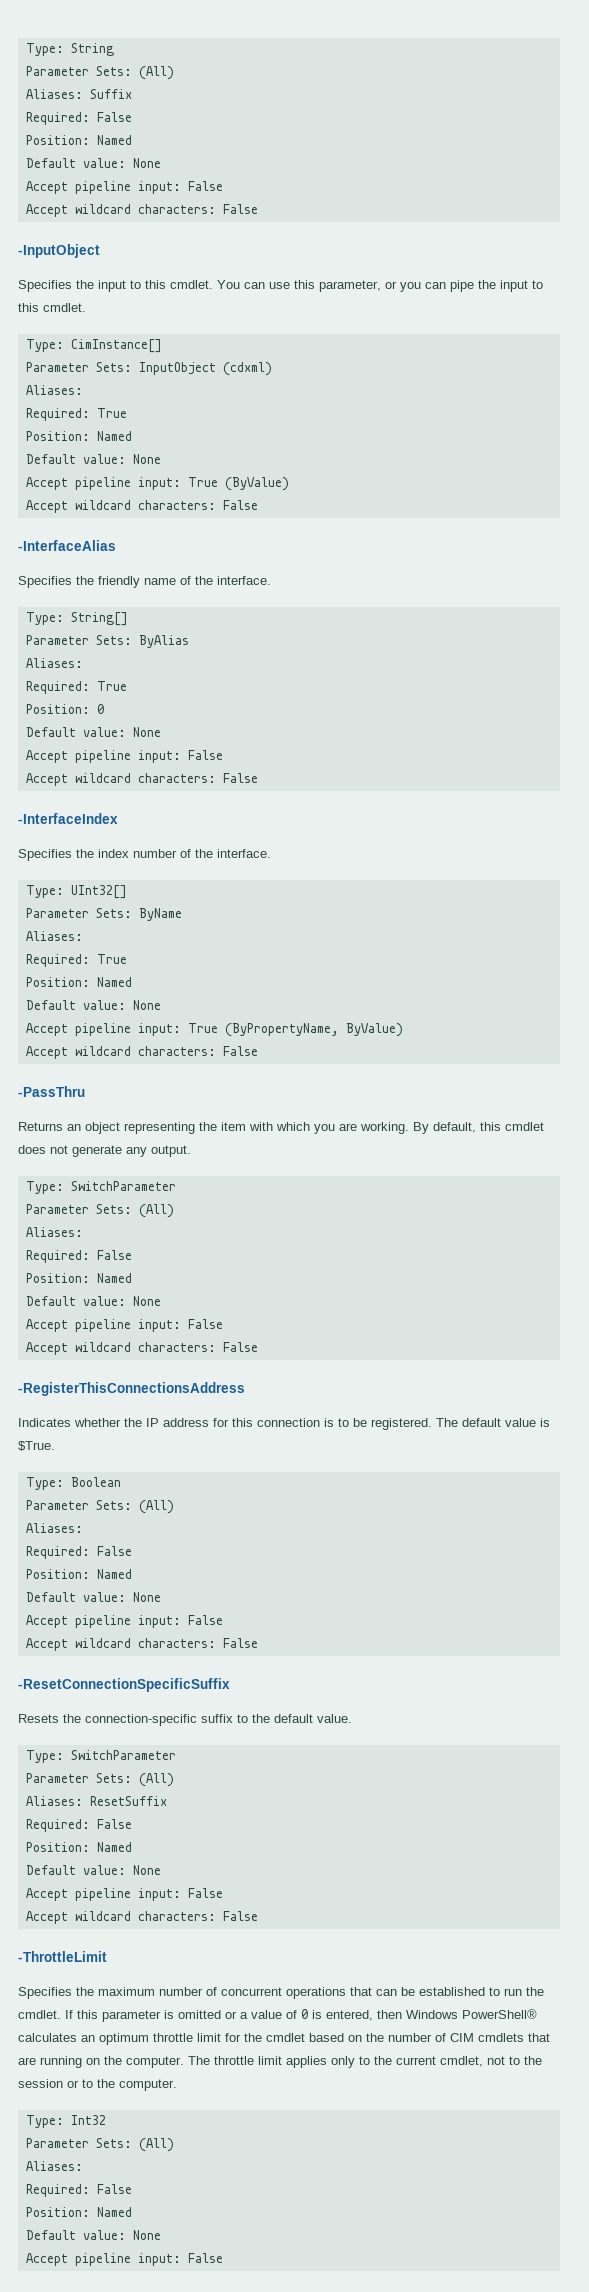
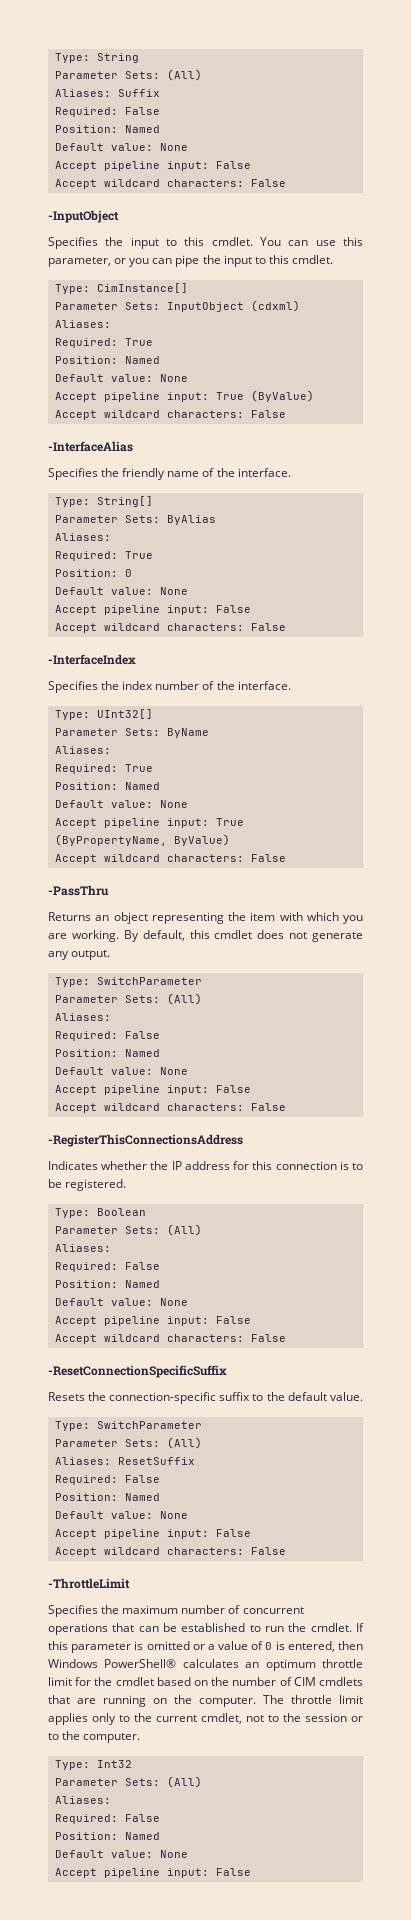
- The default value is $True.

